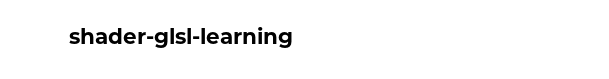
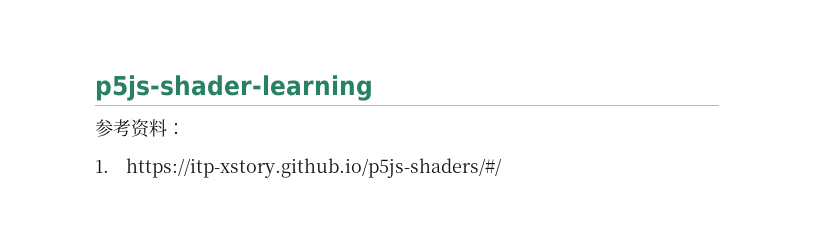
- shader-glsl-learning
+ p5js-shader-learning
+ 参考资料：
+ 1. https://itp-xstory.github.io/p5js-shaders/#/

